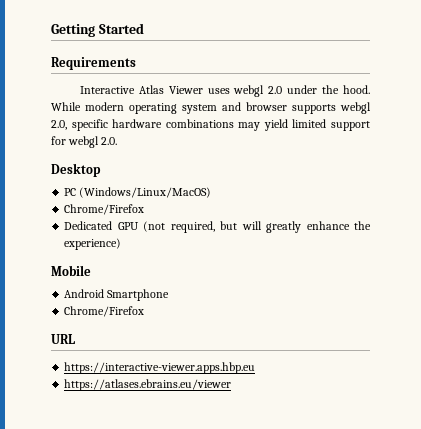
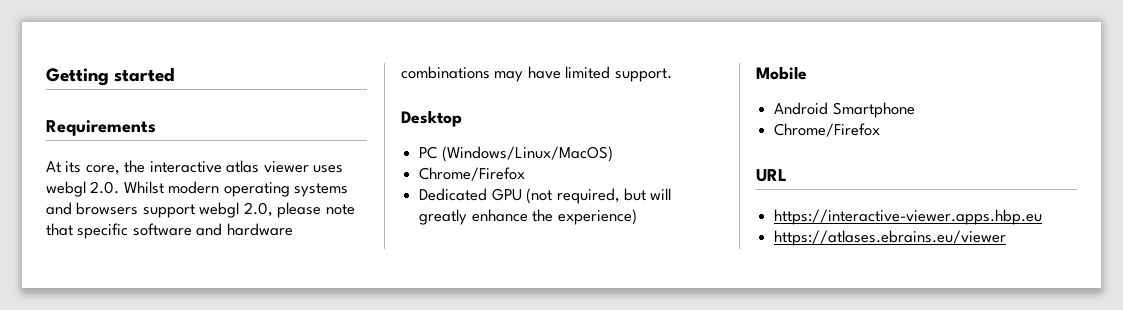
- Getting Started
+ Getting started
- Interactive Atlas Viewer uses webgl 2.0 under the hood. While modern operating system and browser supports webgl 2.0, specific hardware combinations may yield limited support for webgl 2.0.
+ At its core, the interactive atlas viewer uses webgl 2.0. Whilst modern operating systems and browsers support webgl 2.0, please note that specific software and hardware combinations may have limited support.

